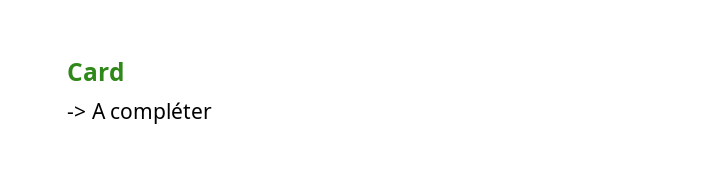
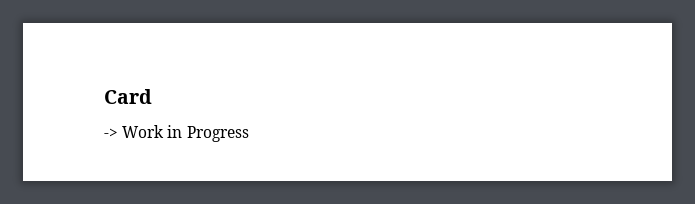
- -> A compléter
+ -> Work in Progress

